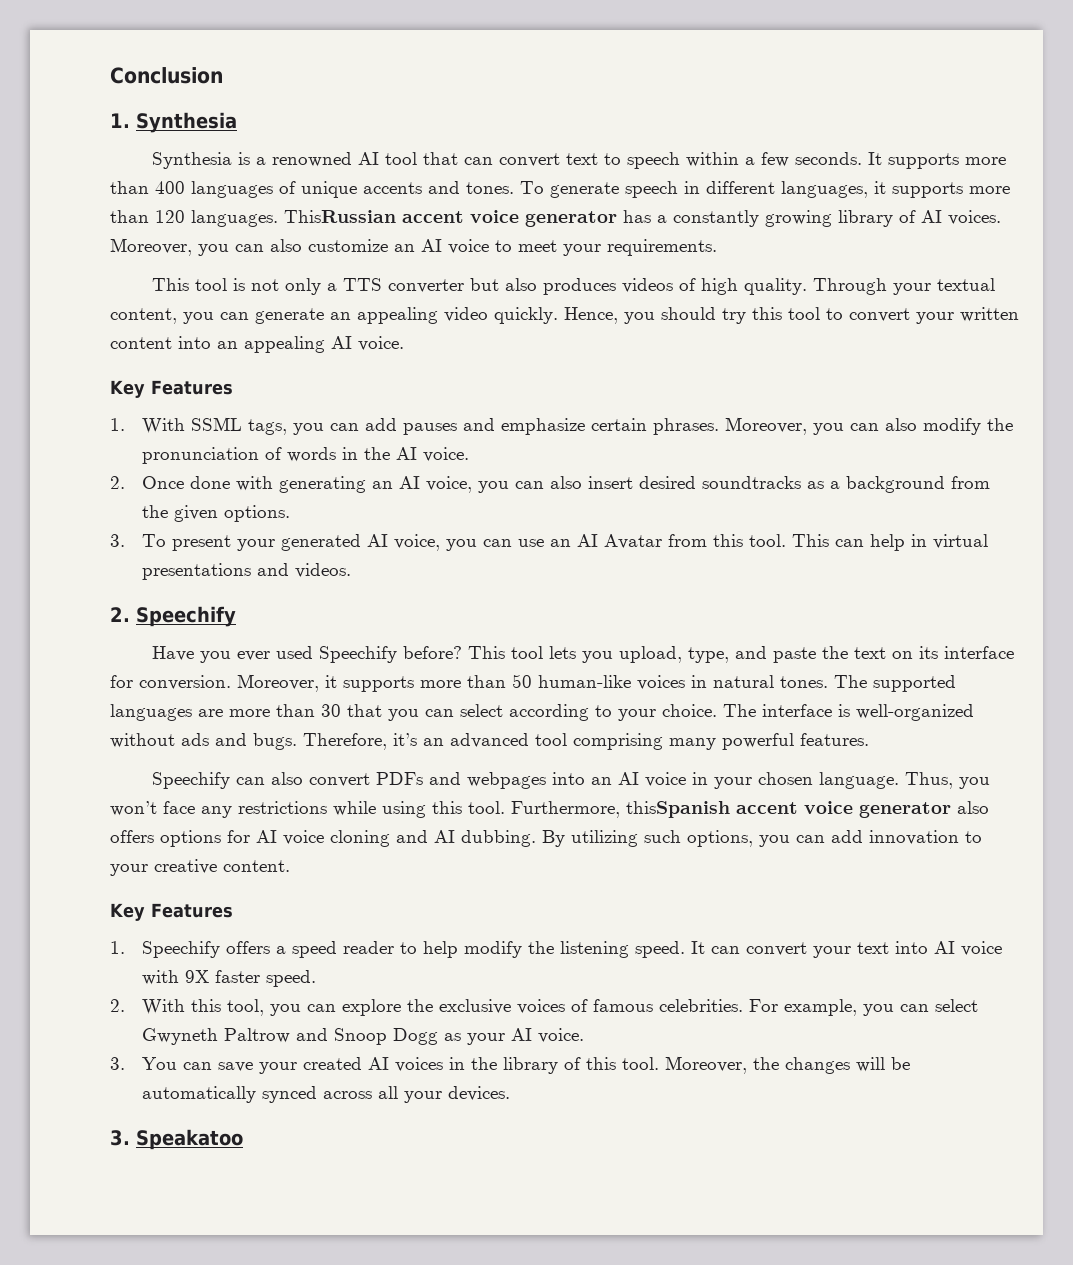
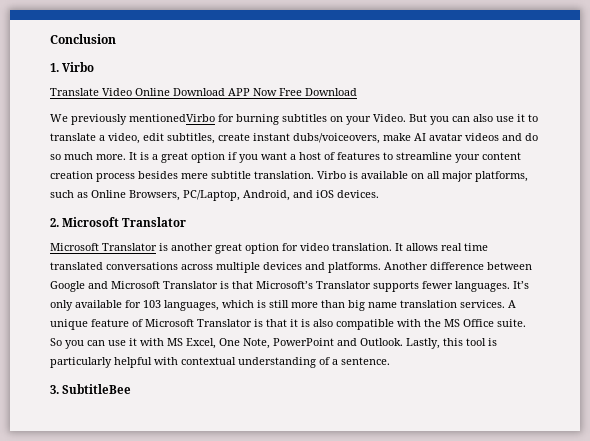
- 1. Synthesia
- Synthesia is a renowned AI tool that can convert text to speech within a few seconds. It supports more than 400 languages of unique accents and tones. To generate speech in different languages, it supports more than 120 languages. ThisRussian accent voice generator has a constantly growing library of AI voices. Moreover, you can also customize an AI voice to meet your requirements.
- This tool is not only a TTS converter but also produces videos of high quality. Through your textual content, you can generate an appealing video quickly. Hence, you should try this tool to convert your written content into an appealing AI voice.
- Key Features
- 1. With SSML tags, you can add pauses and emphasize certain phrases. Moreover, you can also modify the pronunciation of words in the AI voice.
- 2. Once done with generating an AI voice, you can also insert desired soundtracks as a background from the given options.
- 3. To present your generated AI voice, you can use an AI Avatar from this tool. This can help in virtual presentations and videos.
- 2. Speechify
- Have you ever used Speechify before? This tool lets you upload, type, and paste the text on its interface for conversion. Moreover, it supports more than 50 human-like voices in natural tones. The supported languages are more than 30 that you can select according to your choice. The interface is well-organized without ads and bugs. Therefore, it’s an advanced tool comprising many powerful features.
- Speechify can also convert PDFs and webpages into an AI voice in your chosen language. Thus, you won’t face any restrictions while using this tool. Furthermore, thisSpanish accent voice generator also offers options for AI voice cloning and AI dubbing. By utilizing such options, you can add innovation to your creative content.
- Key Features
- 1. Speechify offers a speed reader to help modify the listening speed. It can convert your text into AI voice with 9X faster speed.
- 2. With this tool, you can explore the exclusive voices of famous celebrities. For example, you can select Gwyneth Paltrow and Snoop Dogg as your AI voice.
- 3. You can save your created AI voices in the library of this tool. Moreover, the changes will be automatically synced across all your devices.
- 3. Speakatoo
+ 1. Virbo
+ Translate Video Online Download APP Now Free Download
+ We previously mentionedVirbo for burning subtitles on your Video. But you can also use it to translate a video, edit subtitles, create instant dubs/voiceovers, make AI avatar videos and do so much more. It is a great option if you want a host of features to streamline your content creation process besides mere subtitle translation. Virbo is available on all major platforms, such as Online Browsers, PC/Laptop, Android, and iOS devices.
+ 2. Microsoft Translator
+ Microsoft Translator is another great option for video translation. It allows real time translated conversations across multiple devices and platforms. Another difference between Google and Microsoft Translator is that Microsoft’s Translator supports fewer languages. It’s only available for 103 languages, which is still more than big name translation services. A unique feature of Microsoft Translator is that it is also compatible with the MS Office suite. So you can use it with MS Excel, One Note, PowerPoint and Outlook. Lastly, this tool is particularly helpful with contextual understanding of a sentence.
+ 3. SubtitleBee

